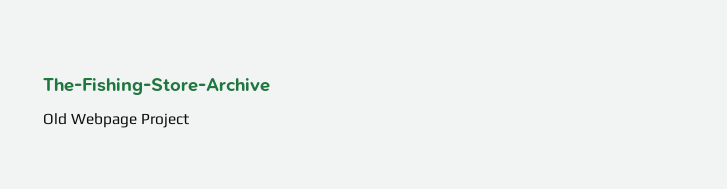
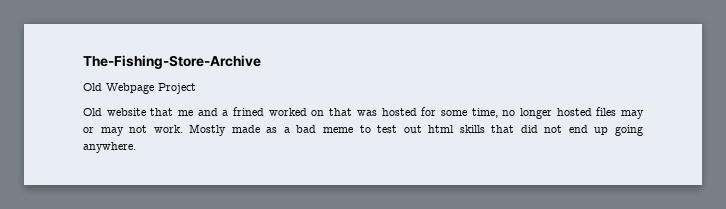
+ Old website that me and a frined worked on that was hosted for some time, no longer hosted files may or may not work. Mostly made as a bad meme to test out html skills that did not end up going anywhere.

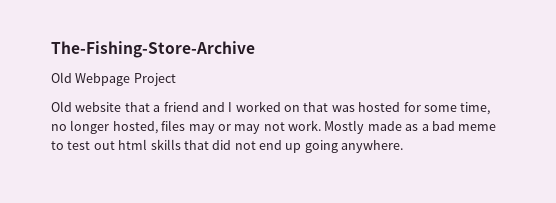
- Old website that me and a frined worked on that was hosted for some time, no longer hosted files may or may not work.
+ Old website that a friend and I worked on that was hosted for some time, no longer hosted, files may or may not work.

